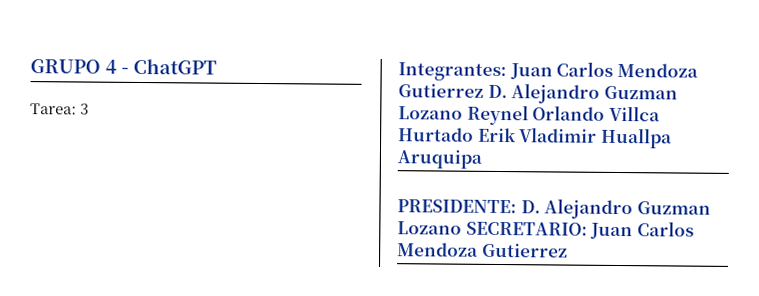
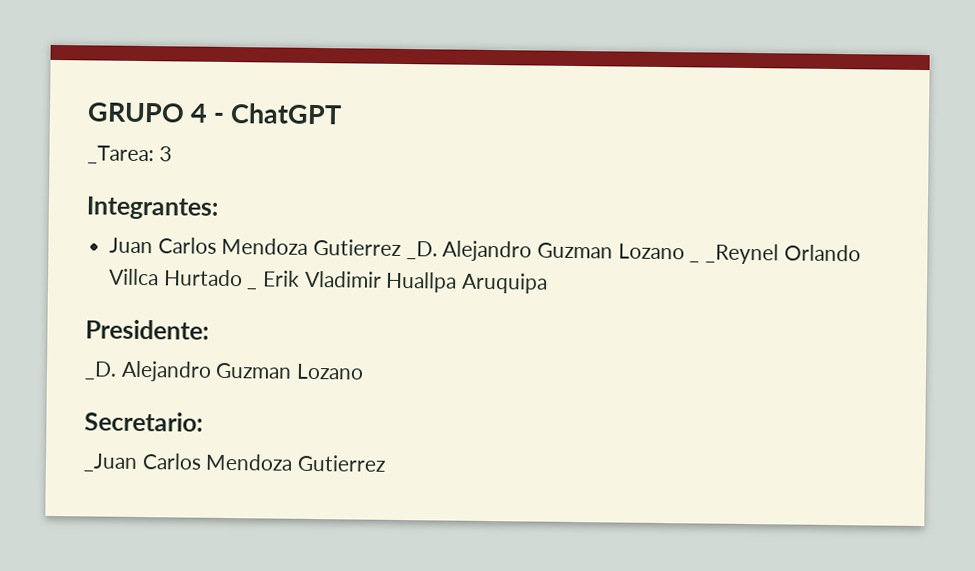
- Tarea: 3
+ _Tarea: 3
- Integrantes: Juan Carlos Mendoza Gutierrez D. Alejandro Guzman Lozano Reynel Orlando Villca Hurtado Erik Vladimir Huallpa Aruquipa
+ Integrantes:
+ Juan Carlos Mendoza Gutierrez _D. Alejandro Guzman Lozano _ _Reynel Orlando Villca Hurtado _ Erik Vladimir Huallpa Aruquipa
- PRESIDENTE: D. Alejandro Guzman Lozano SECRETARIO: Juan Carlos Mendoza Gutierrez
+ Presidente:
+ _D. Alejandro Guzman Lozano
+ Secretario:
+ _Juan Carlos Mendoza Gutierrez

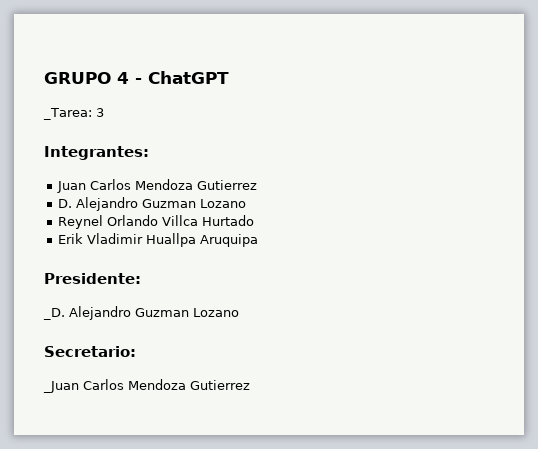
- Juan Carlos Mendoza Gutierrez _D. Alejandro Guzman Lozano _ _Reynel Orlando Villca Hurtado _ Erik Vladimir Huallpa Aruquipa
+ Juan Carlos Mendoza Gutierrez
+ D. Alejandro Guzman Lozano
+ Reynel Orlando Villca Hurtado
+ Erik Vladimir Huallpa Aruquipa

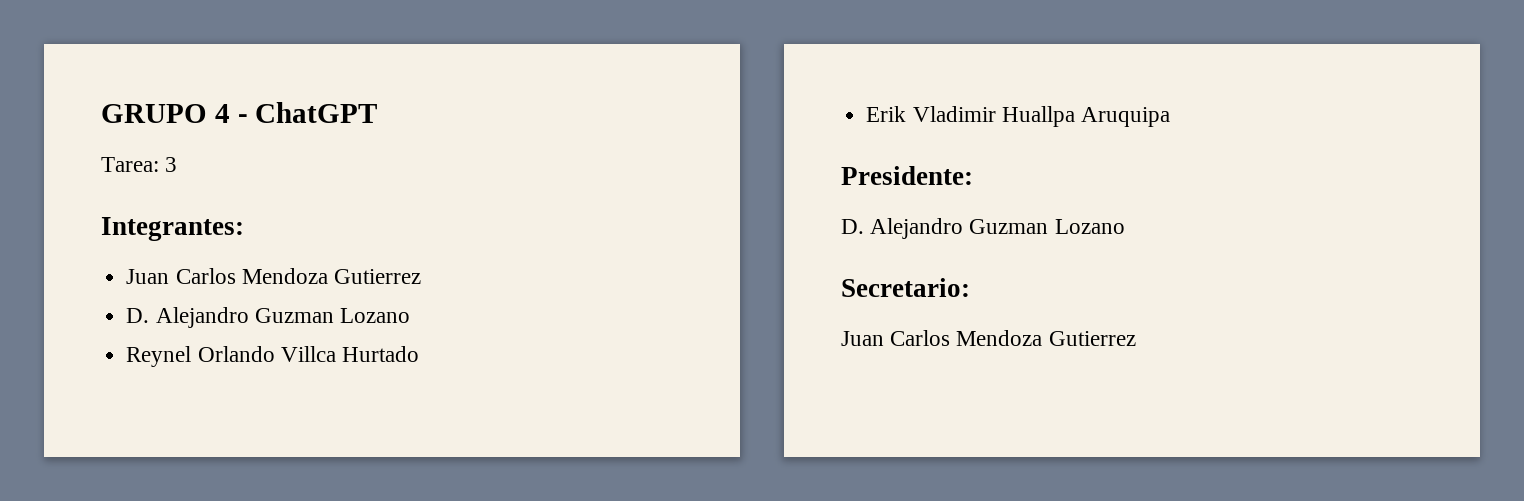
- _Tarea: 3
+ Tarea: 3
  Presidente:
- _D. Alejandro Guzman Lozano
+ D. Alejandro Guzman Lozano
  Secretario:
- _Juan Carlos Mendoza Gutierrez
+ Juan Carlos Mendoza Gutierrez

